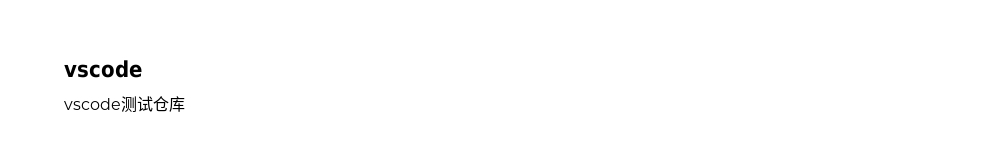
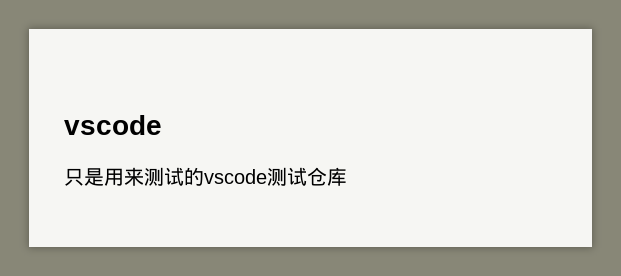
- vscode测试仓库
+ 只是用来测试的vscode测试仓库

